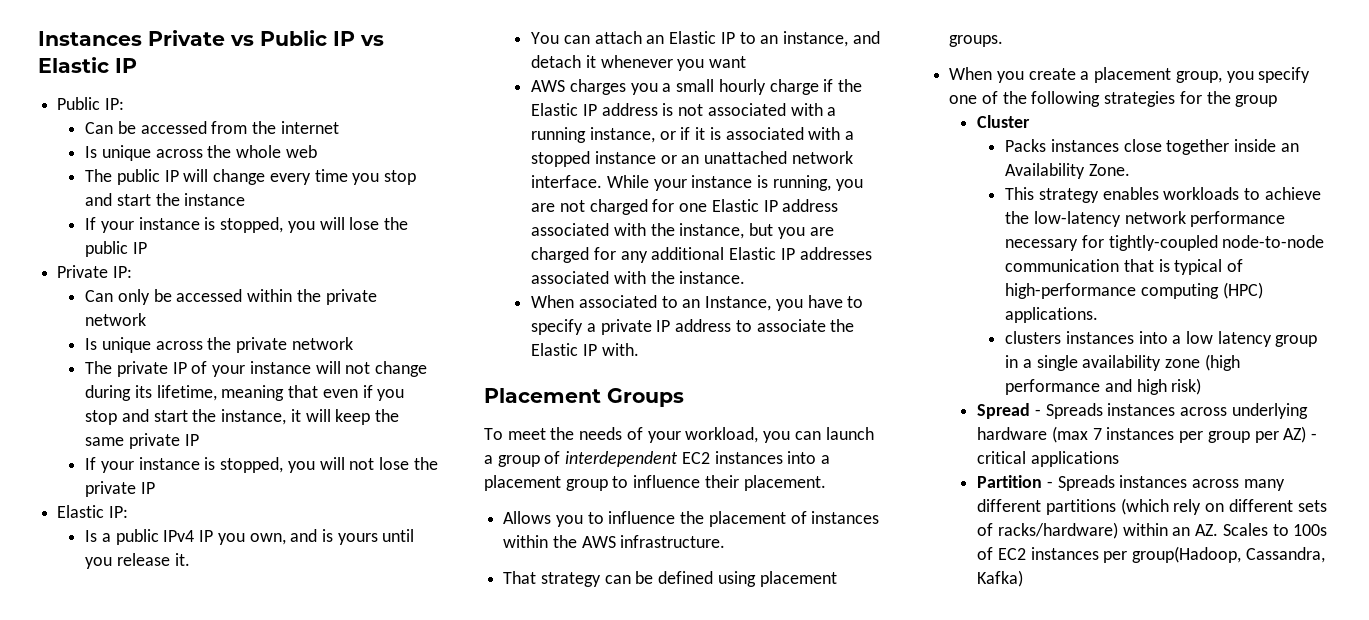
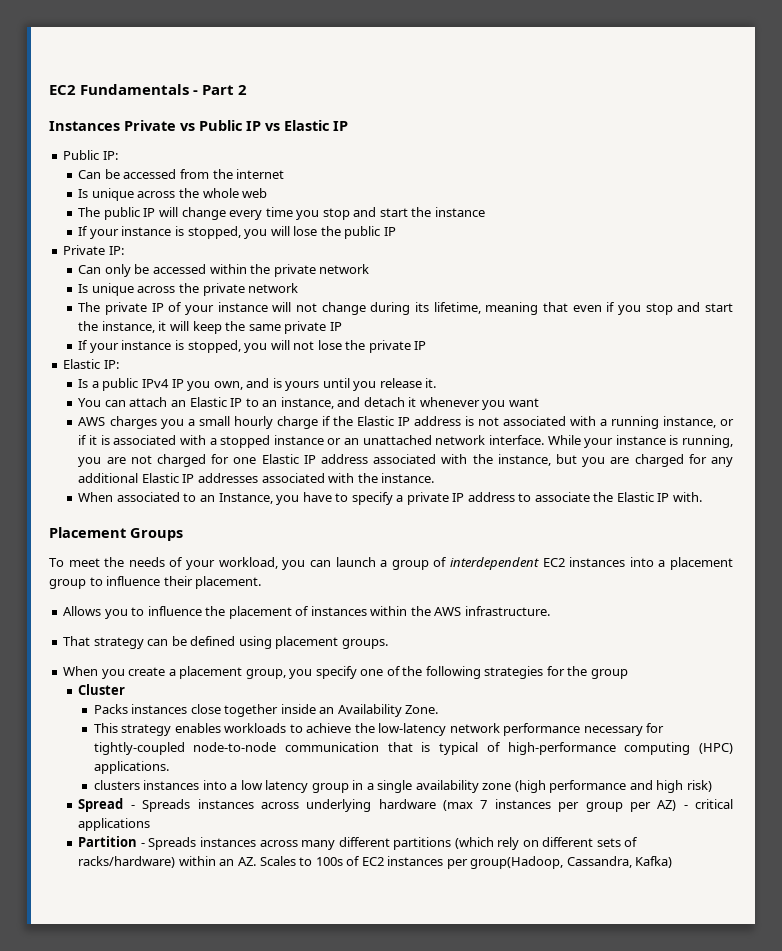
+ EC2 Fundamentals - Part 2

